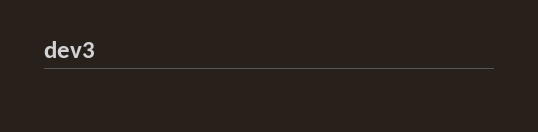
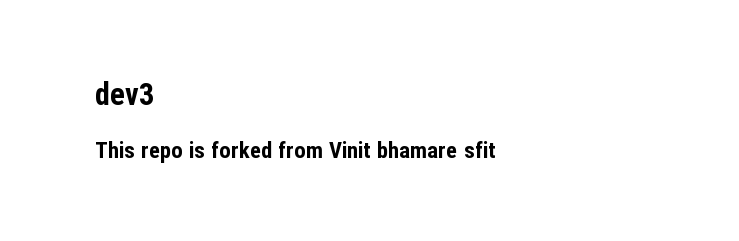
+ This repo is forked from Vinit bhamare sfit

